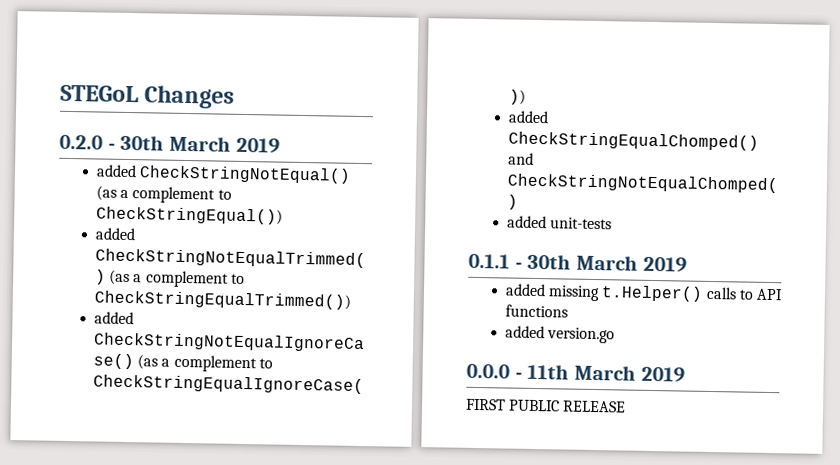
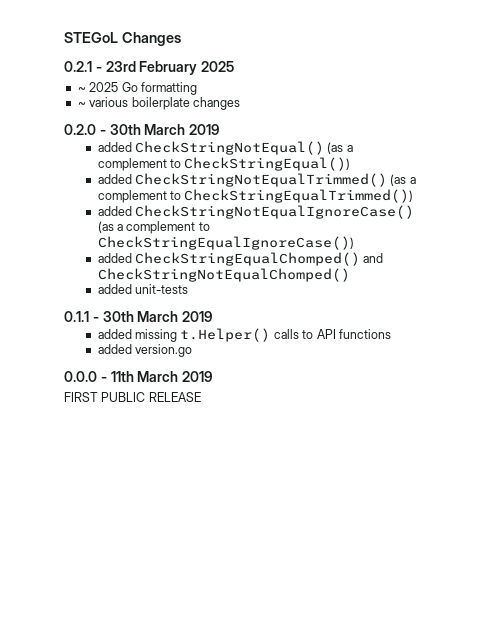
+ 0.2.1 - 23rd February 2025
+ ~ 2025 Go formatting
+ ~ various boilerplate changes

